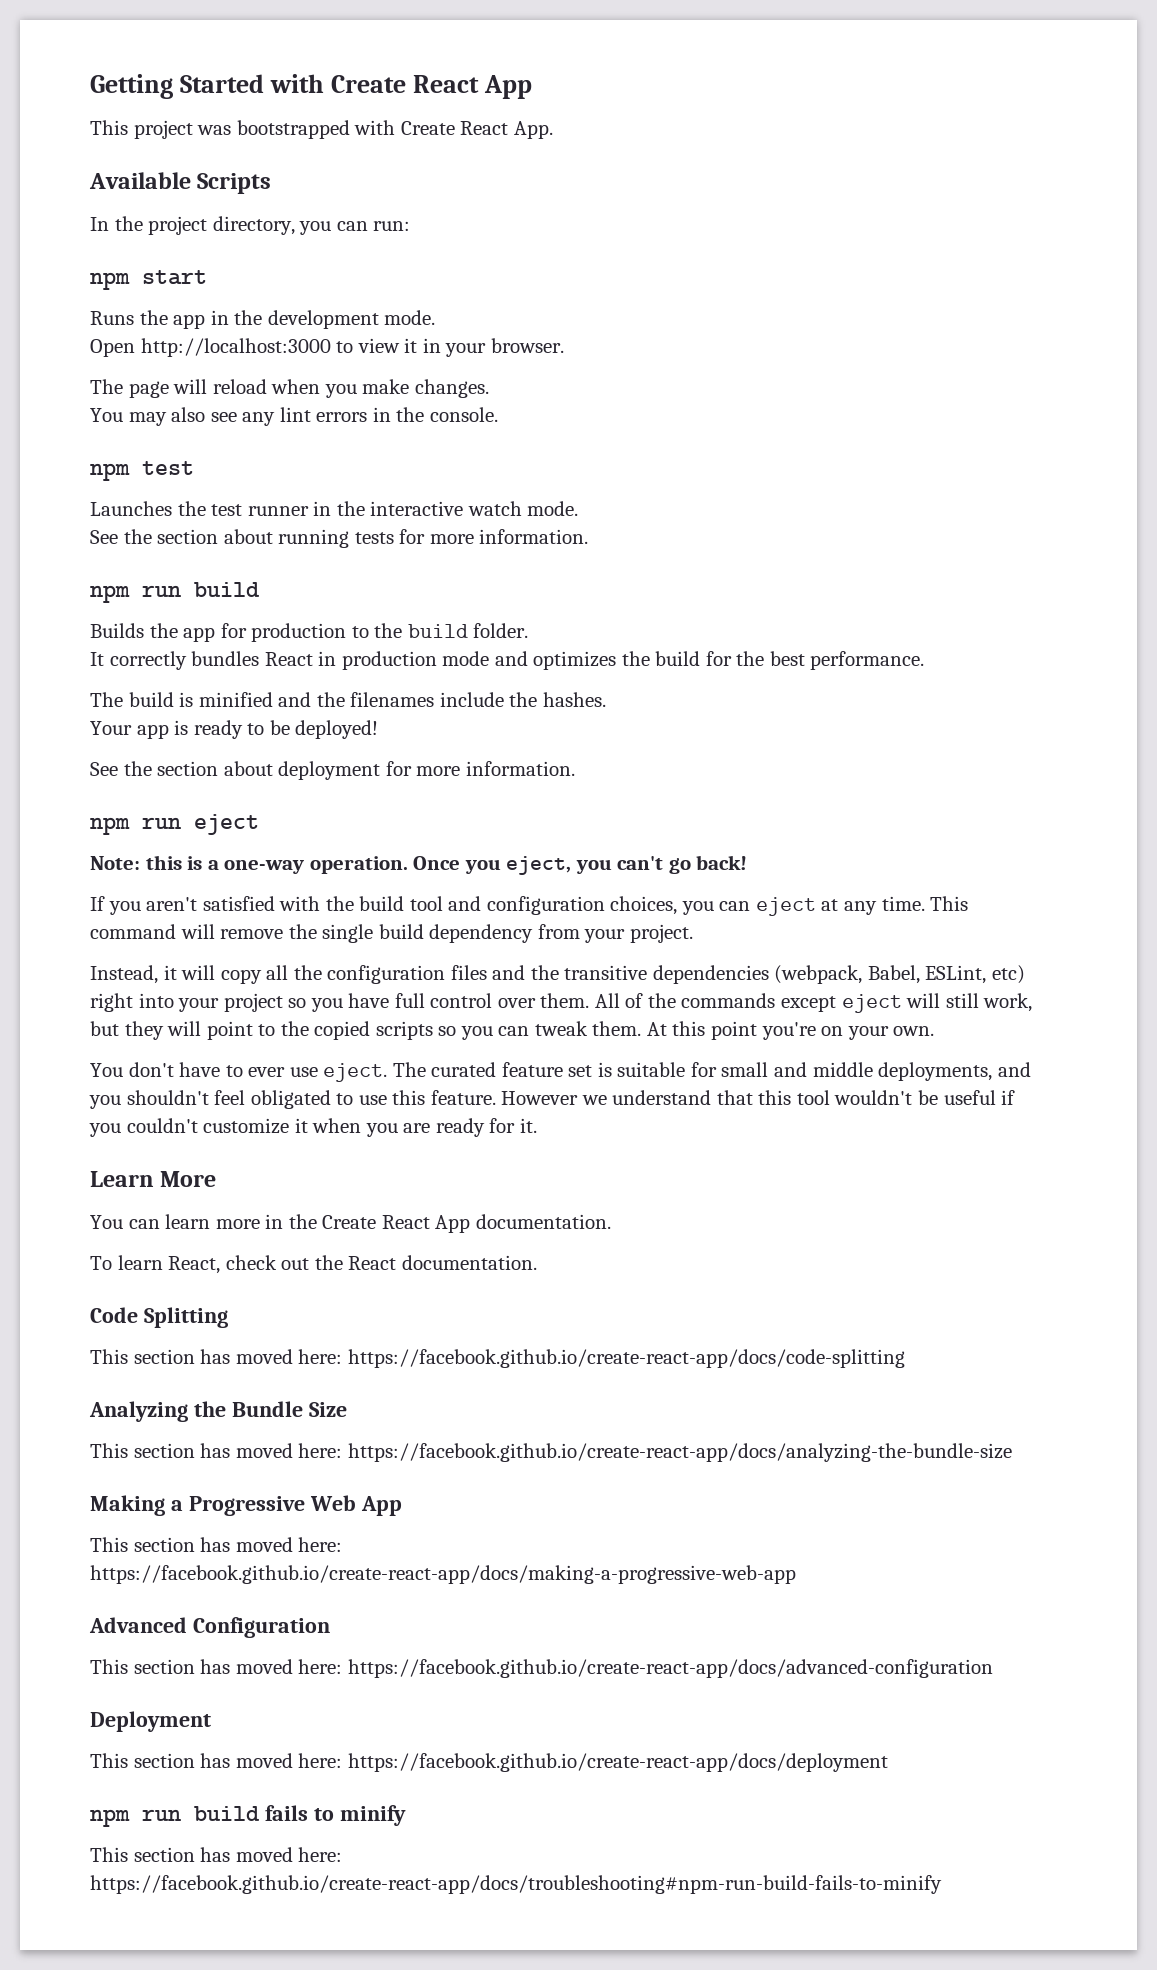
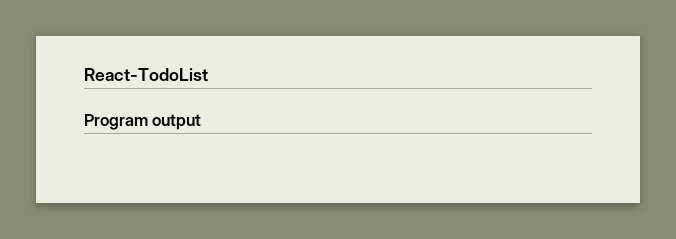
- Getting Started with Create React App
- This project was bootstrapped with Create React App.
- Available Scripts
- In the project directory, you can run:
- npm start
- Runs the app in the development mode.
- Open http://localhost:3000 to view it in your browser.
- The page will reload when you make changes.
- You may also see any lint errors in the console.
- npm test
- Launches the test runner in the interactive watch mode.
- See the section about running tests for more information.
- npm run build
- Builds the app for production to the build folder.
- It correctly bundles React in production mode and optimizes the build for the best performance.
- The build is minified and the filenames include the hashes.
- Your app is ready to be deployed!
- See the section about deployment for more information.
- npm run eject
- Note: this is a one-way operation. Once you eject, you can't go back!
- If you aren't satisfied with the build tool and configuration choices, you can eject at any time. This command will remove the single build dependency from your project.
- Instead, it will copy all the configuration files and the transitive dependencies (webpack, Babel, ESLint, etc) right into your project so you have full control over them. All of the commands except eject will still work, but they will point to the copied scripts so you can tweak them. At this point you're on your own.
- You don't have to ever use eject. The curated feature set is suitable for small and middle deployments, and you shouldn't feel obligated to use this feature. However we understand that this tool wouldn't be useful if you couldn't customize it when you are ready for it.
- Learn More
- You can learn more in the Create React App documentation.
- To learn React, check out the React documentation.
- Code Splitting
- This section has moved here: https://facebook.github.io/create-react-app/docs/code-splitting
- Analyzing the Bundle Size
- This section has moved here: https://facebook.github.io/create-react-app/docs/analyzing-the-bundle-size
- Making a Progressive Web App
- This section has moved here: https://facebook.github.io/create-react-app/docs/making-a-progressive-web-app
- Advanced Configuration
- This section has moved here: https://facebook.github.io/create-react-app/docs/advanced-configuration
- Deployment
- This section has moved here: https://facebook.github.io/create-react-app/docs/deployment
- npm run build fails to minify
- This section has moved here: https://facebook.github.io/create-react-app/docs/troubleshooting#npm-run-build-fails-to-minify
+ React-TodoList
+ Program output

